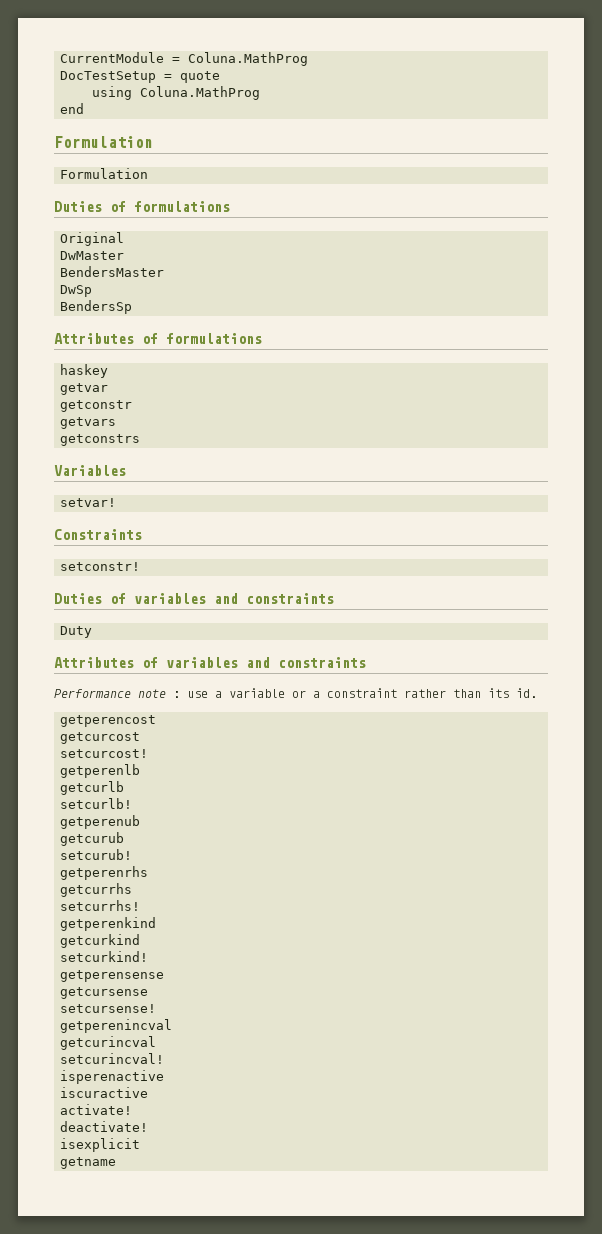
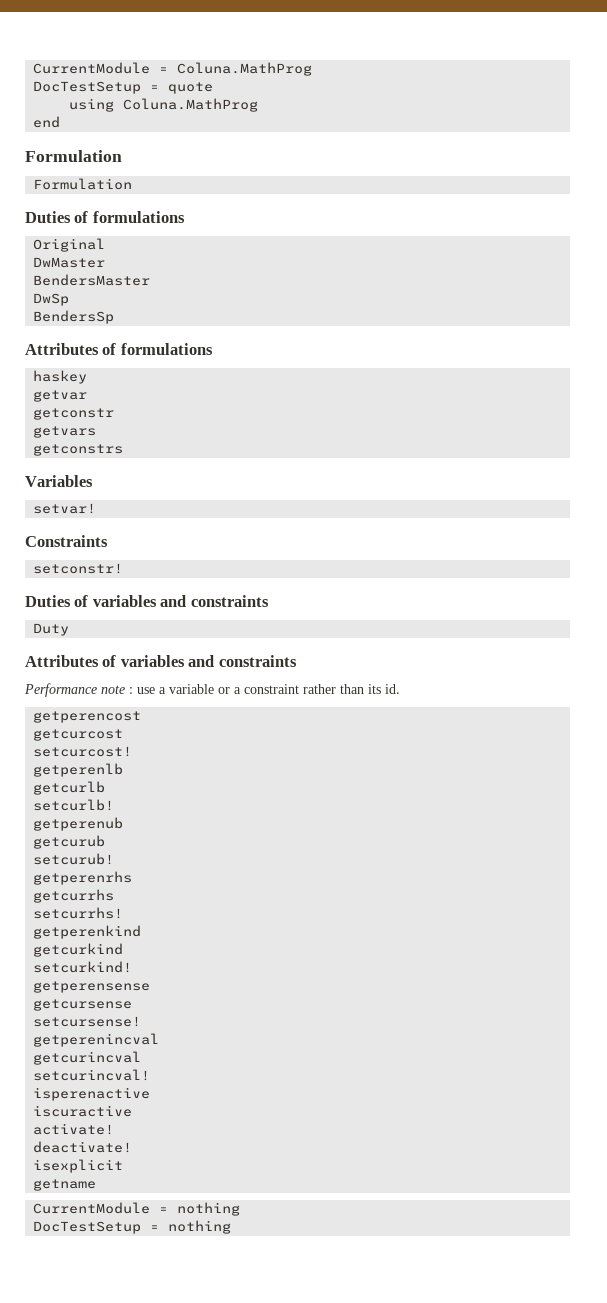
+ CurrentModule = nothing
+ DocTestSetup = nothing

